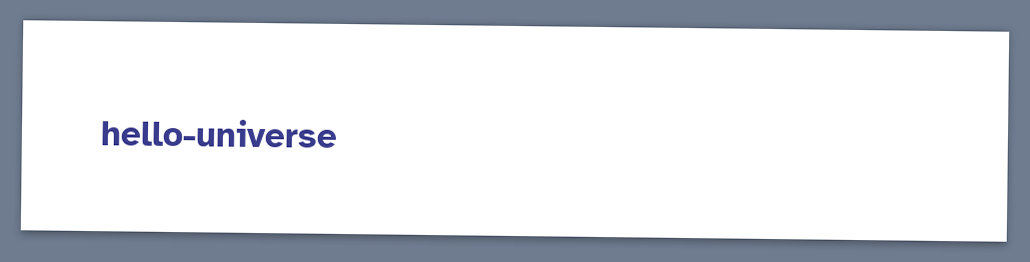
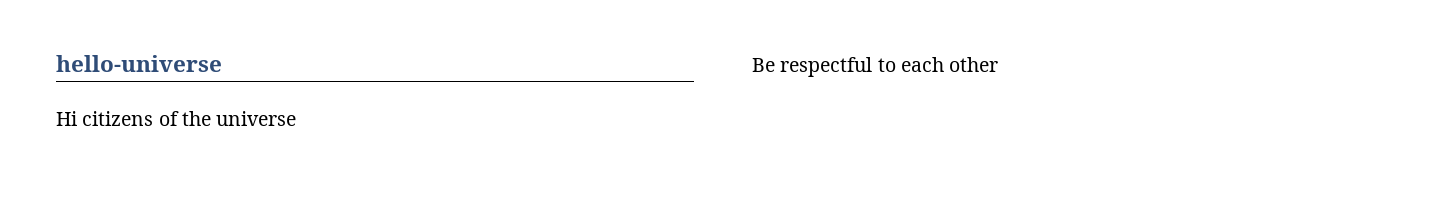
+ Hi citizens of the universe
+ Be respectful to each other

